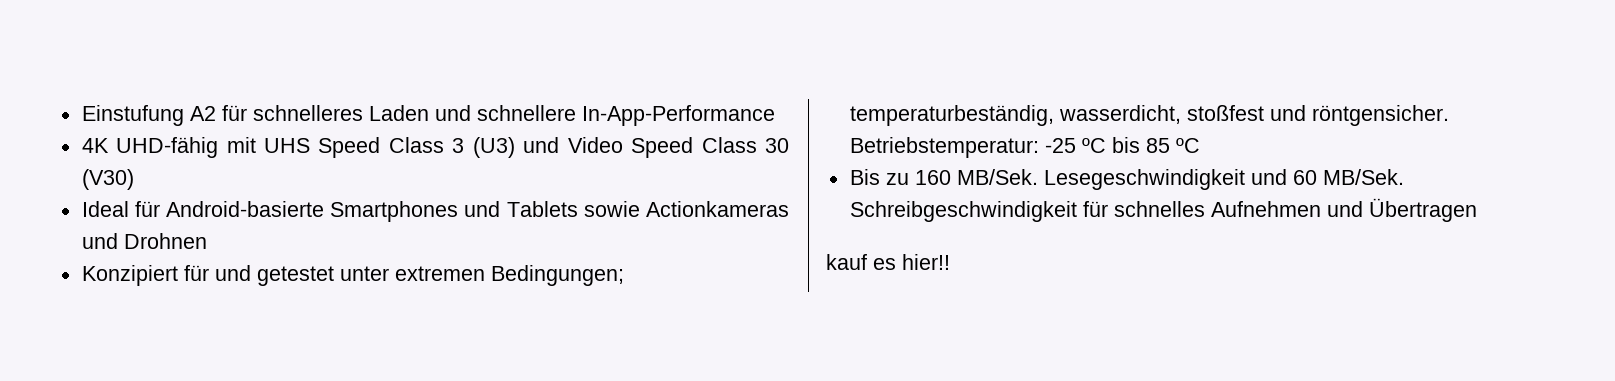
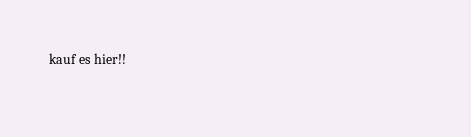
- Einstufung A2 für schnelleres Laden und schnellere In-App-Performance
- 4K UHD-fähig mit UHS Speed Class 3 (U3) und Video Speed Class 30 (V30)
- Ideal für Android-basierte Smartphones und Tablets sowie Actionkameras und Drohnen
- Konzipiert für und getestet unter extremen Bedingungen; temperaturbeständig, wasserdicht, stoßfest und röntgensicher. Betriebstemperatur: -25 ºC bis 85 ºC
- Bis zu 160 MB/Sek. Lesegeschwindigkeit und 60 MB/Sek. Schreibgeschwindigkeit für schnelles Aufnehmen und Übertragen

